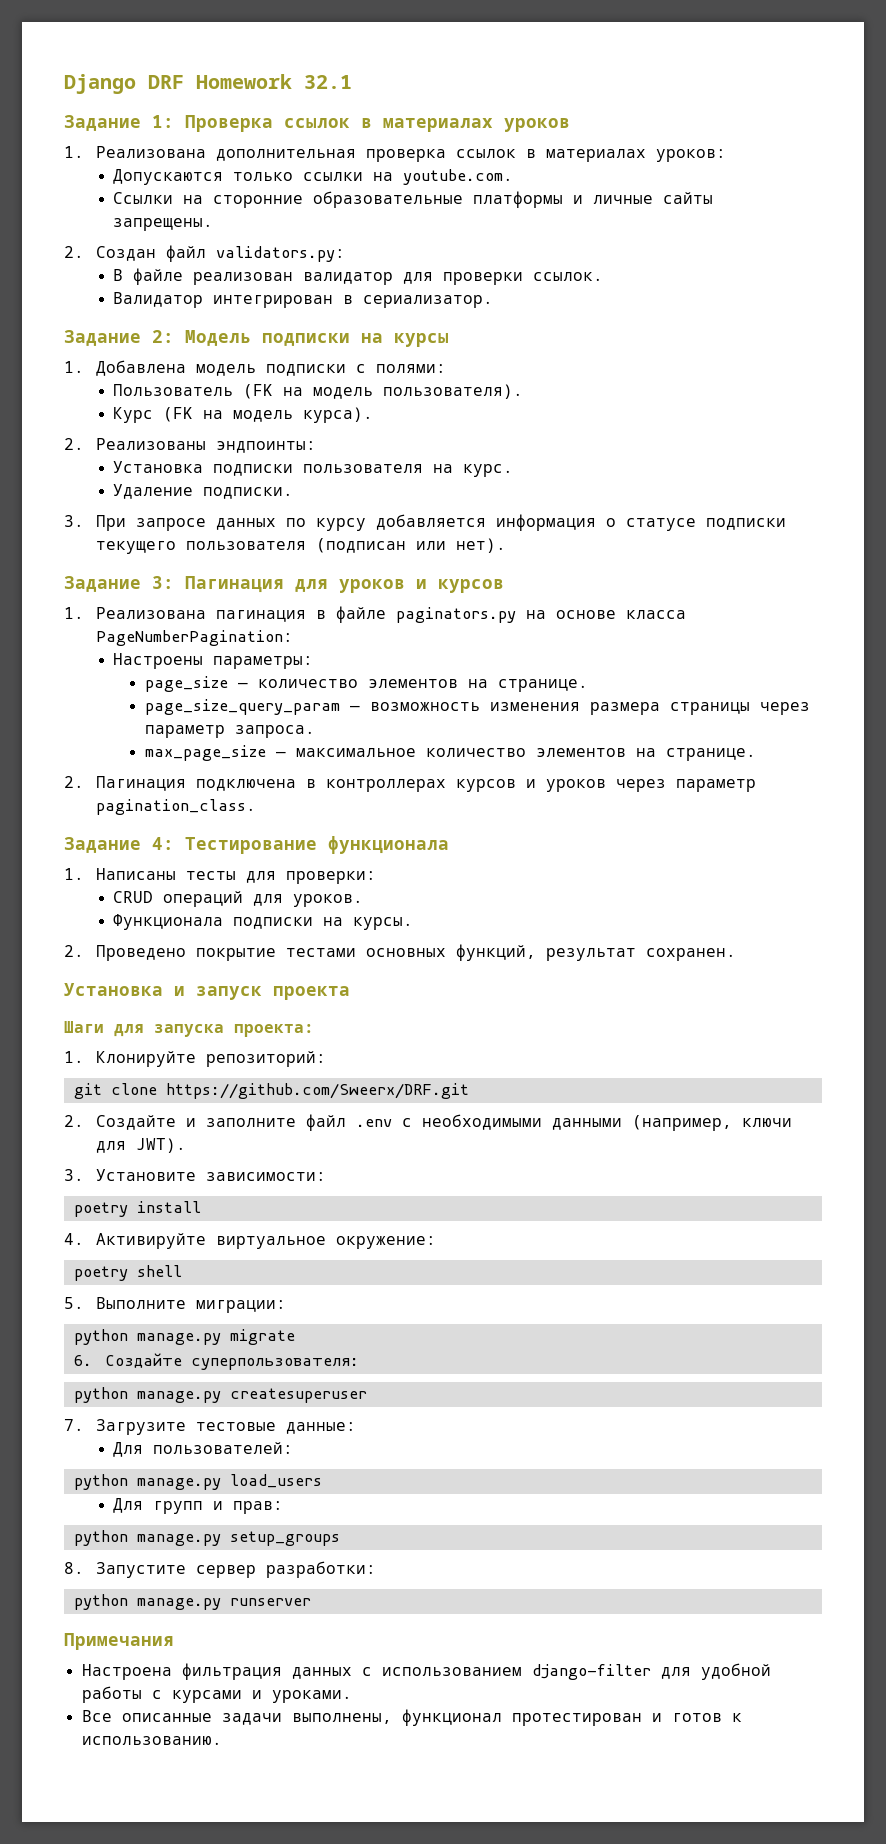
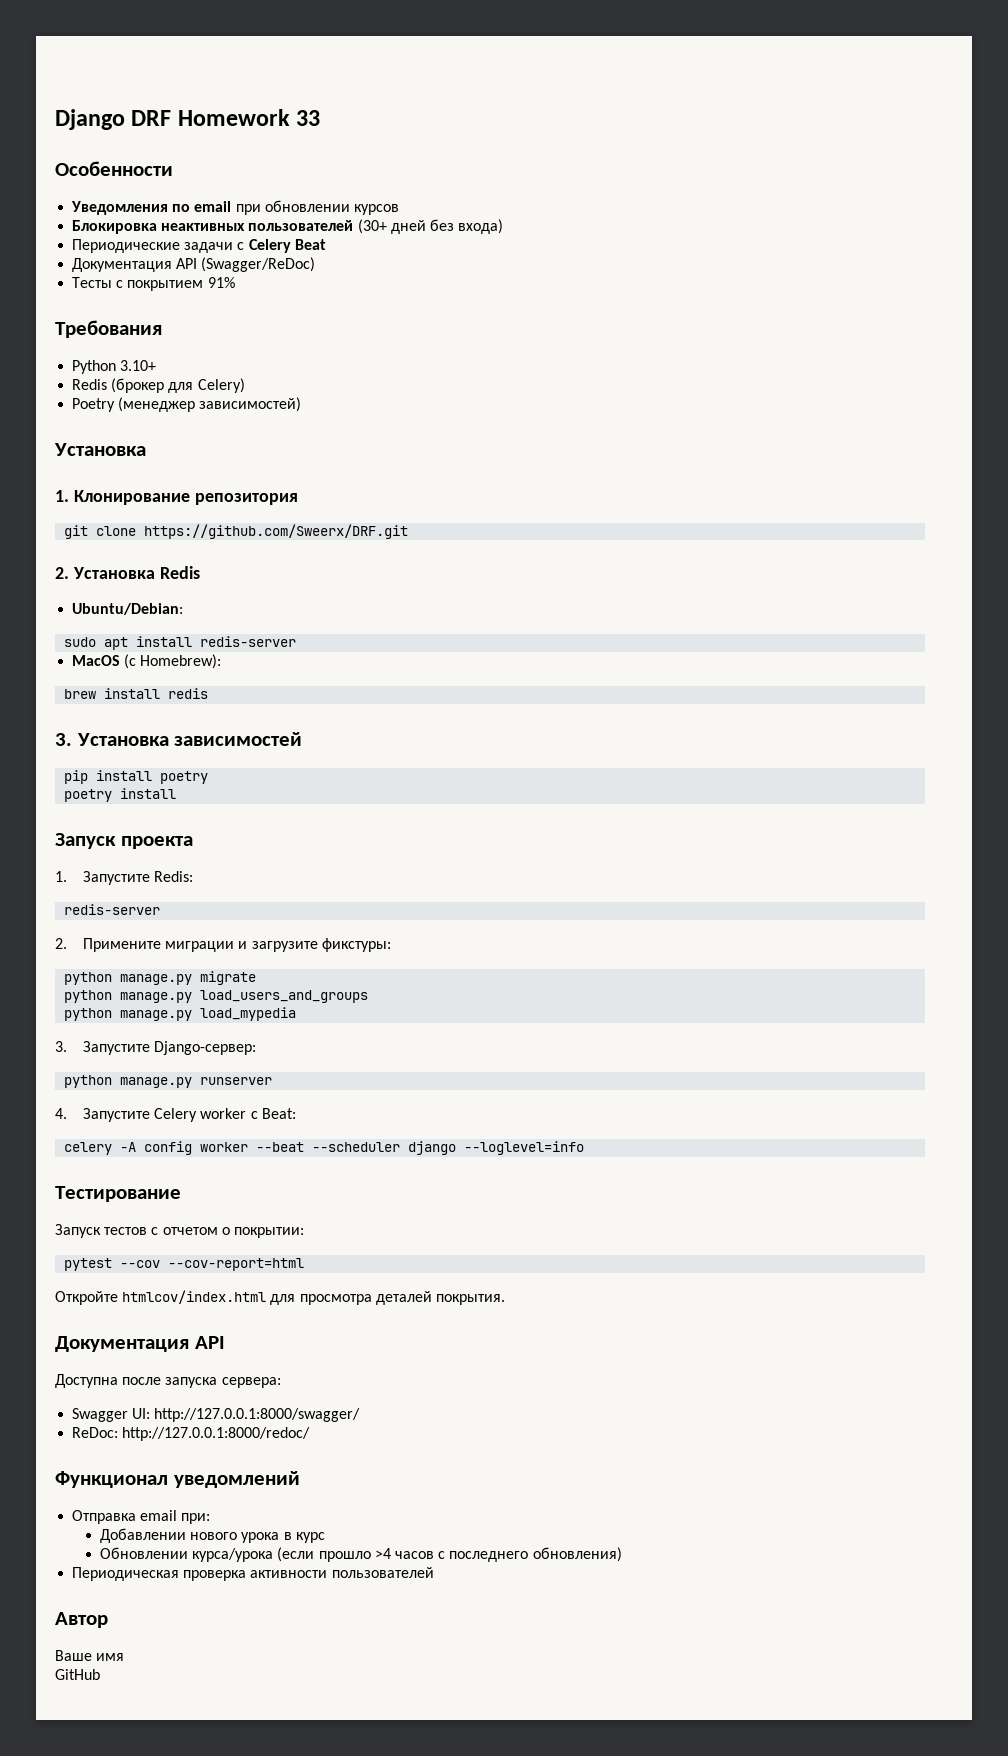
- Django DRF Homework 32.1
- Задание 1: Проверка ссылок в материалах уроков
- 1. Реализована дополнительная проверка ссылок в материалах уроков:
- Допускаются только ссылки на youtube.com.
- Ссылки на сторонние образовательные платформы и личные сайты запрещены.
- 2. Создан файл validators.py:
- В файле реализован валидатор для проверки ссылок.
- Валидатор интегрирован в сериализатор.
- Задание 2: Модель подписки на курсы
- 1. Добавлена модель подписки с полями:
- Пользователь (FK на модель пользователя).
- Курс (FK на модель курса).
- 2. Реализованы эндпоинты:
- Установка подписки пользователя на курс.
- Удаление подписки.
- 3. При запросе данных по курсу добавляется информация о статусе подписки текущего пользователя (подписан или нет).
- Задание 3: Пагинация для уроков и курсов
- 1. Реализована пагинация в файле paginators.py на основе класса PageNumberPagination:
- Настроены параметры:
- page_size — количество элементов на странице.
- page_size_query_param — возможность изменения размера страницы через параметр запроса.
- max_page_size — максимальное количество элементов на странице.
- 2. Пагинация подключена в контроллерах курсов и уроков через параметр pagination_class.
- Задание 4: Тестирование функционала
- 1. Написаны тесты для проверки:
- CRUD операций для уроков.
- Функционала подписки на курсы.
- 2. Проведено покрытие тестами основных функций, результат сохранен.
- Установка и запуск проекта
- Шаги для запуска проекта:
- 1. Клонируйте репозиторий:
+ Django DRF Homework 33
+ Особенности
+ Уведомления по email при обновлении курсов
+ Блокировка неактивных пользователей (30+ дней без входа)
+ Периодические задачи с Celery Beat
+ Документация API (Swagger/ReDoc)
+ Тесты с покрытием 91%
+ Требования
+ Python 3.10+
+ Redis (брокер для Celery)
+ Poetry (менеджер зависимостей)
+ Установка
+ 1. Клонирование репозитория
  git clone https://github.com/Sweerx/DRF.git
- 2. Создайте и заполните файл .env с необходимыми данными (например, ключи для JWT).
- 3. Установите зависимости:
+ 2. Установка Redis
+ Ubuntu/Debian:
+ sudo apt install redis-server
+ MacOS (с Homebrew):
+ brew install redis
+ 3. Установка зависимостей
+ pip install poetry
  poetry install
- 4. Активируйте виртуальное окружение:
- poetry shell
- 5. Выполните миграции:
+ Запуск проекта
+ 1. Запустите Redis:
+ redis-server
+ 2. Примените миграции и загрузите фикстуры:
- 6. Создайте суперпользователя:
- python manage.py createsuperuser
- 7. Загрузите тестовые данные:
- Для пользователей:
- python manage.py load_users
- Для групп и прав:
- python manage.py setup_groups
- 8. Запустите сервер разработки:
+ python manage.py load_users_and_groups
+ python manage.py load_mypedia
+ 3. Запустите Django-сервер:
  python manage.py runserver
- Примечания
- Настроена фильтрация данных с использованием django-filter для удобной работы с курсами и уроками.
- Все описанные задачи выполнены, функционал протестирован и готов к использованию.
+ 4. Запустите Celery worker с Beat:
+ celery -A config worker --beat --scheduler django --loglevel=info
+ Тестирование
+ Запуск тестов с отчетом о покрытии:
+ pytest --cov --cov-report=html
+ Откройте htmlcov/index.html для просмотра деталей покрытия.
+ Документация API
+ Доступна после запуска сервера:
+ Swagger UI: http://127.0.0.1:8000/swagger/
+ ReDoc: http://127.0.0.1:8000/redoc/
+ Функционал уведомлений
+ Отправка email при:
+ Добавлении нового урока в курс
+ Обновлении курса/урока (если прошло >4 часов с последнего обновления)
+ Периодическая проверка активности пользователей
+ Автор
+ Ваше имя
+ GitHub

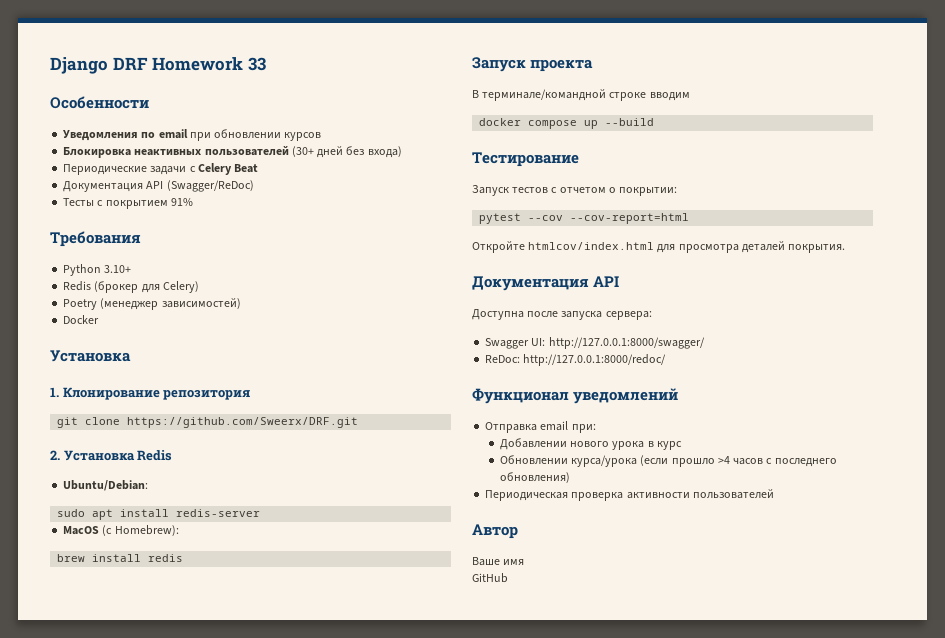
+ Docker
- 3. Установка зависимостей
- pip install poetry
- poetry install
  Запуск проекта
- 1. Запустите Redis:
- redis-server
- 2. Примените миграции и загрузите фикстуры:
- python manage.py migrate
- python manage.py load_users_and_groups
- python manage.py load_mypedia
- 3. Запустите Django-сервер:
- python manage.py runserver
- 4. Запустите Celery worker с Beat:
- celery -A config worker --beat --scheduler django --loglevel=info
+ В терминале/командной строке вводим
+ docker compose up --build

